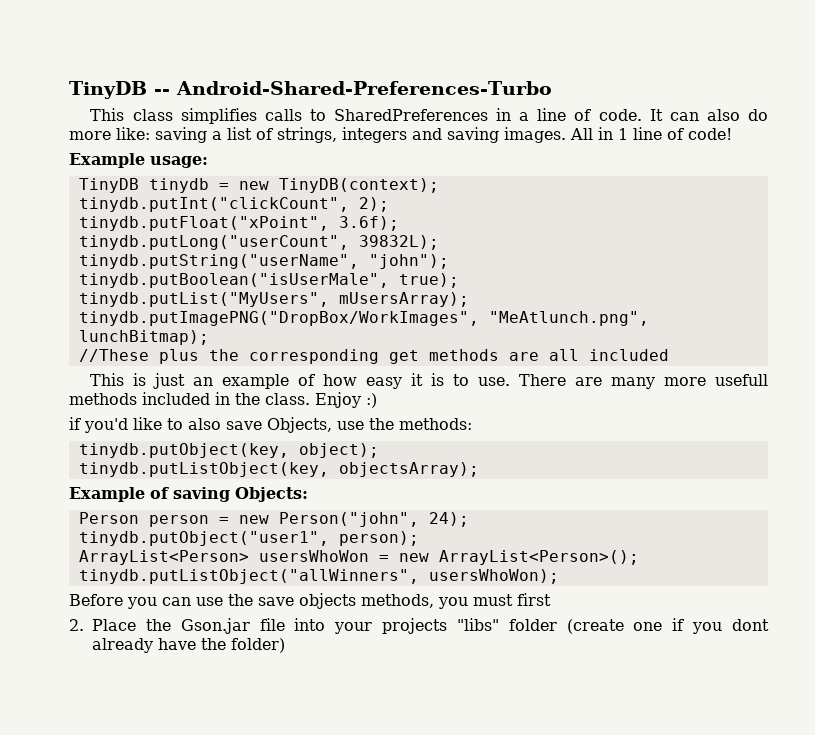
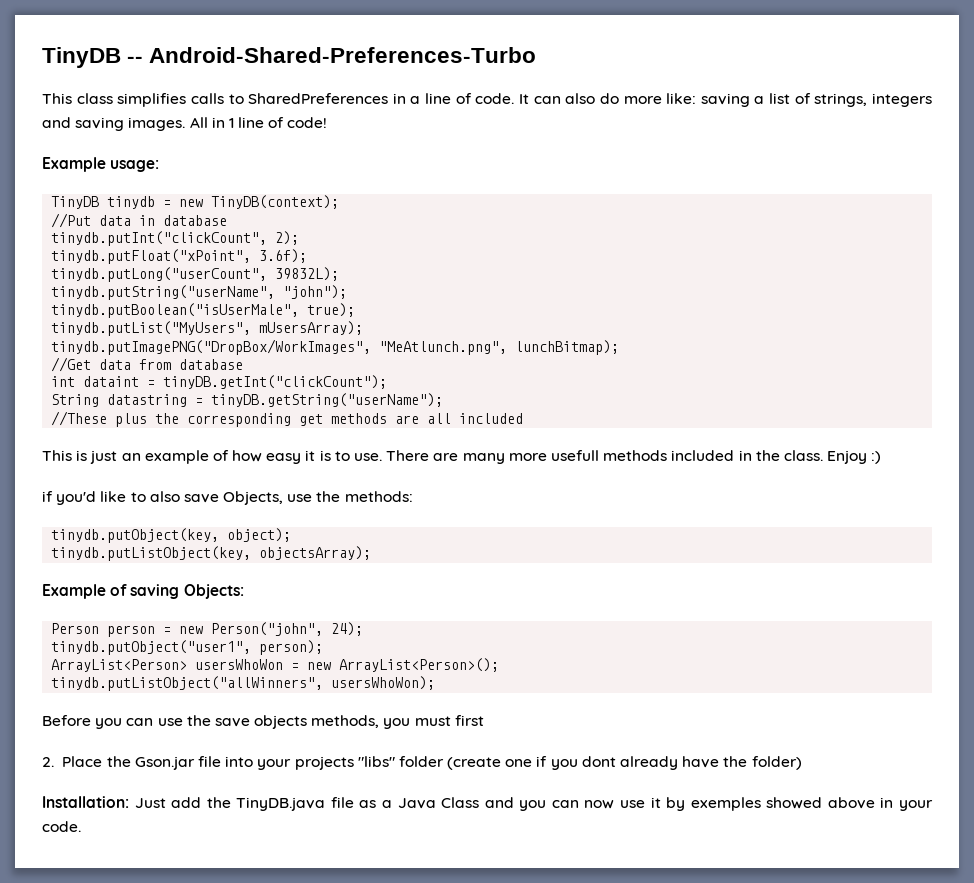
+ //Put data in database
+ //Get data from database
+ int dataint = tinyDB.getInt("clickCount");
+ String datastring = tinyDB.getString("userName");
+ Installation: Just add the TinyDB.java file as a Java Class and you can now use it by exemples showed above in your code.

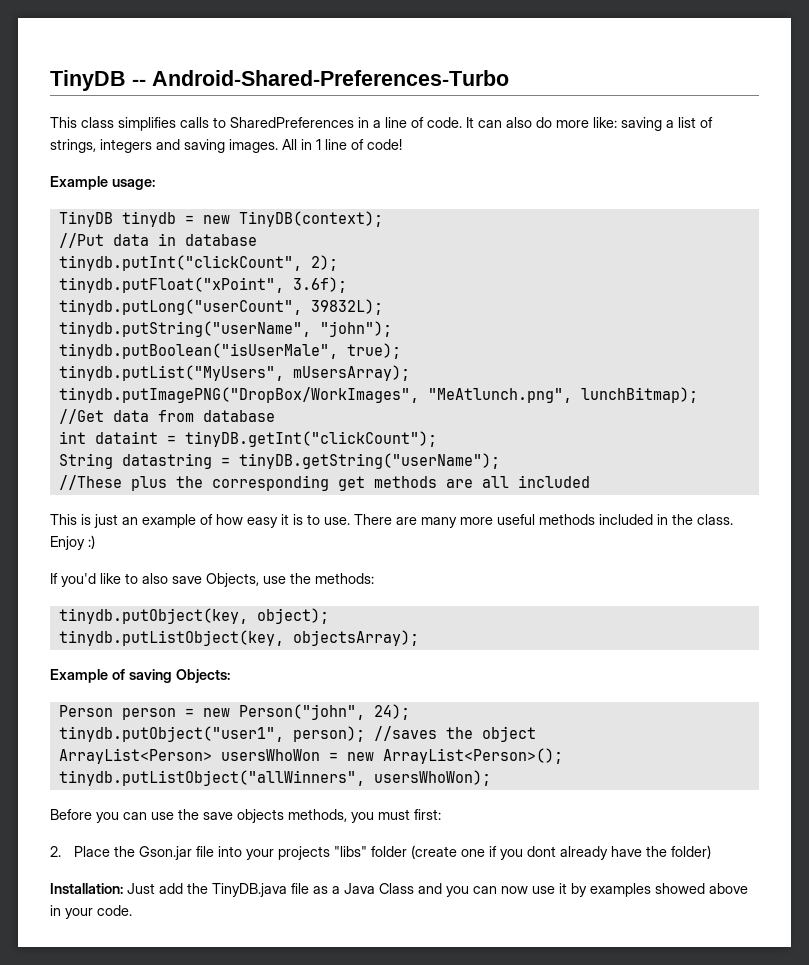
- There are many more usefull methods included in the class.
+ There are many more useful methods included in the class.
- if you'd like to also save Objects, use the methods:
+ If you'd like to also save Objects, use the methods:
- tinydb.putObject("user1", person);
+ tinydb.putObject("user1", person); //saves the object
- Before you can use the save objects methods, you must first
+ Before you can use the save objects methods, you must first:
- Installation: Just add the TinyDB.java file as a Java Class and you can now use it by exemples showed above in your code.
+ Installation: Just add the TinyDB.java file as a Java Class and you can now use it by examples showed above in your code.

